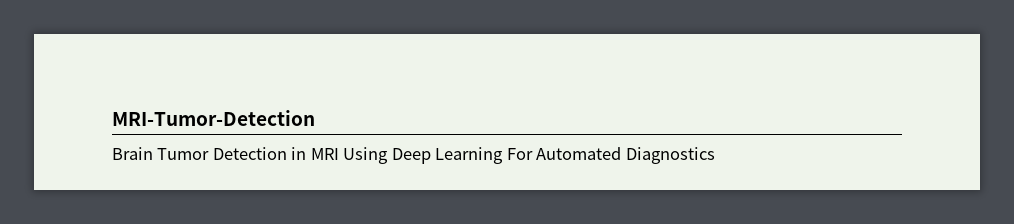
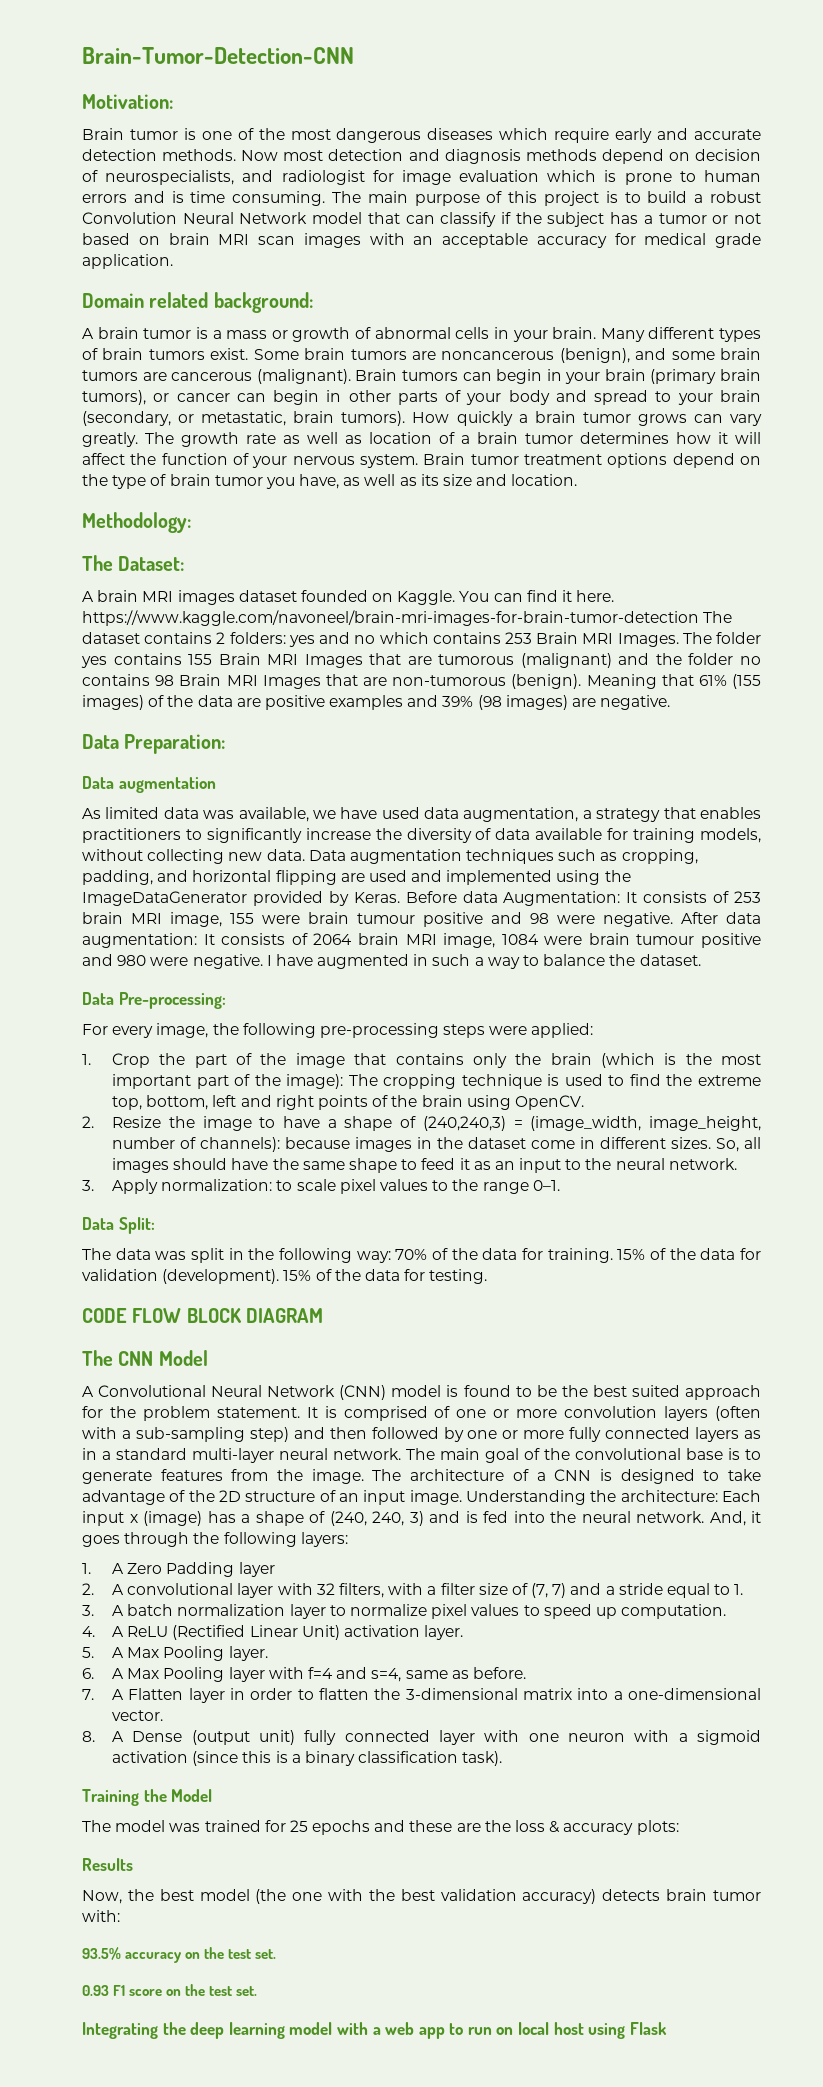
- MRI-Tumor-Detection
- Brain Tumor Detection in MRI Using Deep Learning For Automated Diagnostics
+ Brain-Tumor-Detection-CNN
+ Motivation:
+ Brain tumor is one of the most dangerous diseases which require early and accurate detection methods. Now most detection and diagnosis methods depend on decision of neurospecialists, and radiologist for image evaluation which is prone to human errors and is time consuming. The main purpose of this project is to build a robust Convolution Neural Network model that can classify if the subject has a tumor or not based on brain MRI scan images with an acceptable accuracy for medical grade application.
+ Domain related background:
+ A brain tumor is a mass or growth of abnormal cells in your brain. Many different types of brain tumors exist. Some brain tumors are noncancerous (benign), and some brain tumors are cancerous (malignant). Brain tumors can begin in your brain (primary brain tumors), or cancer can begin in other parts of your body and spread to your brain (secondary, or metastatic, brain tumors). How quickly a brain tumor grows can vary greatly. The growth rate as well as location of a brain tumor determines how it will affect the function of your nervous system. Brain tumor treatment options depend on the type of brain tumor you have, as well as its size and location.
+ Methodology:
+ The Dataset:
+ A brain MRI images dataset founded on Kaggle. You can find it here. https://www.kaggle.com/navoneel/brain-mri-images-for-brain-tumor-detection The dataset contains 2 folders: yes and no which contains 253 Brain MRI Images. The folder yes contains 155 Brain MRI Images that are tumorous (malignant) and the folder no contains 98 Brain MRI Images that are non-tumorous (benign). Meaning that 61% (155 images) of the data are positive examples and 39% (98 images) are negative.
+ Data Preparation:
+ Data augmentation
+ As limited data was available, we have used data augmentation, a strategy that enables practitioners to significantly increase the diversity of data available for training models, without collecting new data. Data augmentation techniques such as cropping, padding, and horizontal flipping are used and implemented using the ImageDataGenerator provided by Keras. Before data Augmentation: It consists of 253 brain MRI image, 155 were brain tumour positive and 98 were negative. After data augmentation: It consists of 2064 brain MRI image, 1084 were brain tumour positive and 980 were negative. I have augmented in such a way to balance the dataset.
+ Data Pre-processing:
+ For every image, the following pre-processing steps were applied:
+ 1. Crop the part of the image that contains only the brain (which is the most important part of the image): The cropping technique is used to find the extreme top, bottom, left and right points of the brain using OpenCV.
+ 2. Resize the image to have a shape of (240,240,3) = (image_width, image_height, number of channels): because images in the dataset come in different sizes. So, all images should have the same shape to feed it as an input to the neural network.
+ 3. Apply normalization: to scale pixel values to the range 0–1.
+ Data Split:
+ The data was split in the following way: 70% of the data for training. 15% of the data for validation (development). 15% of the data for testing.
+ CODE FLOW BLOCK DIAGRAM
+ The CNN Model
+ A Convolutional Neural Network (CNN) model is found to be the best suited approach for the problem statement. It is comprised of one or more convolution layers (often with a sub-sampling step) and then followed by one or more fully connected layers as in a standard multi-layer neural network. The main goal of the convolutional base is to generate features from the image. The architecture of a CNN is designed to take advantage of the 2D structure of an input image. Understanding the architecture: Each input x (image) has a shape of (240, 240, 3) and is fed into the neural network. And, it goes through the following layers:
+ 1. A Zero Padding layer
+ 2. A convolutional layer with 32 filters, with a filter size of (7, 7) and a stride equal to 1.
+ 3. A batch normalization layer to normalize pixel values to speed up computation.
+ 4. A ReLU (Rectified Linear Unit) activation layer.
+ 5. A Max Pooling layer.
+ 6. A Max Pooling layer with f=4 and s=4, same as before.
+ 7. A Flatten layer in order to flatten the 3-dimensional matrix into a one-dimensional vector.
+ 8. A Dense (output unit) fully connected layer with one neuron with a sigmoid activation (since this is a binary classification task).
+ Training the Model
+ The model was trained for 25 epochs and these are the loss & accuracy plots:
+ Results
+ Now, the best model (the one with the best validation accuracy) detects brain tumor with:
+ 93.5% accuracy on the test set.
+ 0.93 F1 score on the test set.
+ Integrating the deep learning model with a web app to run on local host using Flask

